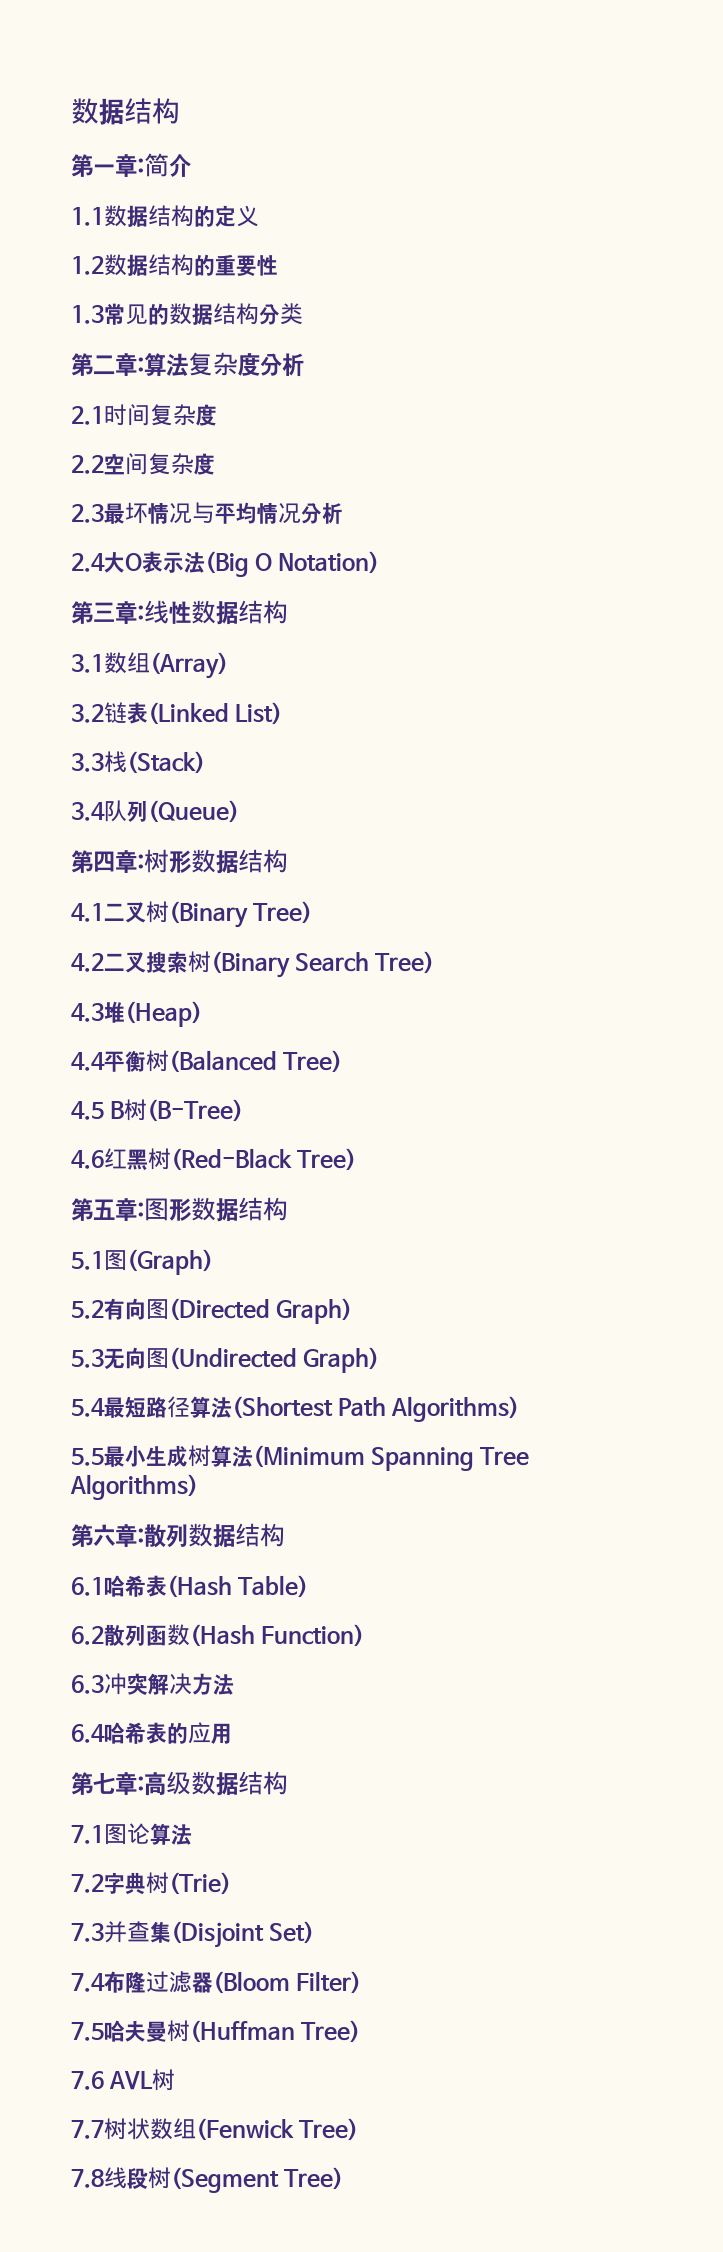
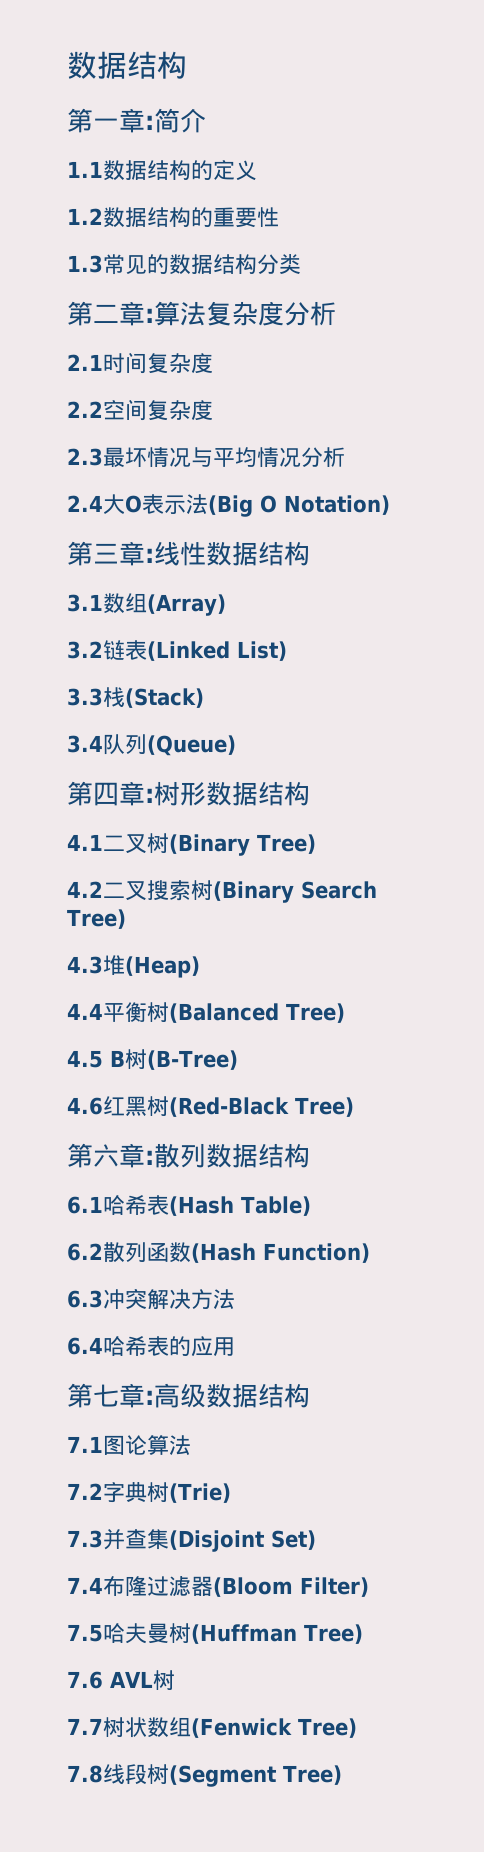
- 第五章:图形数据结构
- 5.1图(Graph)
- 5.2有向图(Directed Graph)
- 5.3无向图(Undirected Graph)
- 5.4最短路径算法(Shortest Path Algorithms)
- 5.5最小生成树算法(Minimum Spanning Tree Algorithms)

